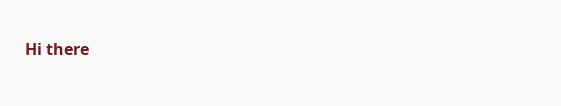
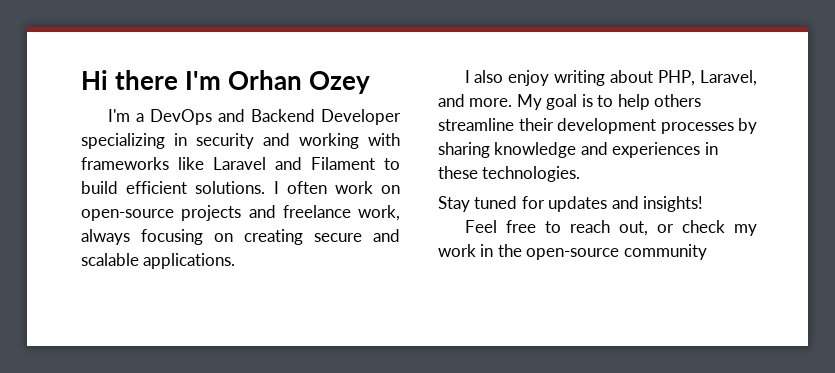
- Hi there
+ Hi there I'm Orhan Ozey
+ I'm a DevOps and Backend Developer specializing in security and working with frameworks like Laravel and Filament to build efficient solutions. I often work on open-source projects and freelance work, always focusing on creating secure and scalable applications.
+ I also enjoy writing about PHP, Laravel, and more. My goal is to help others streamline their development processes by sharing knowledge and experiences in these technologies.
+ Stay tuned for updates and insights!
+ Feel free to reach out, or check my work in the open-source community

